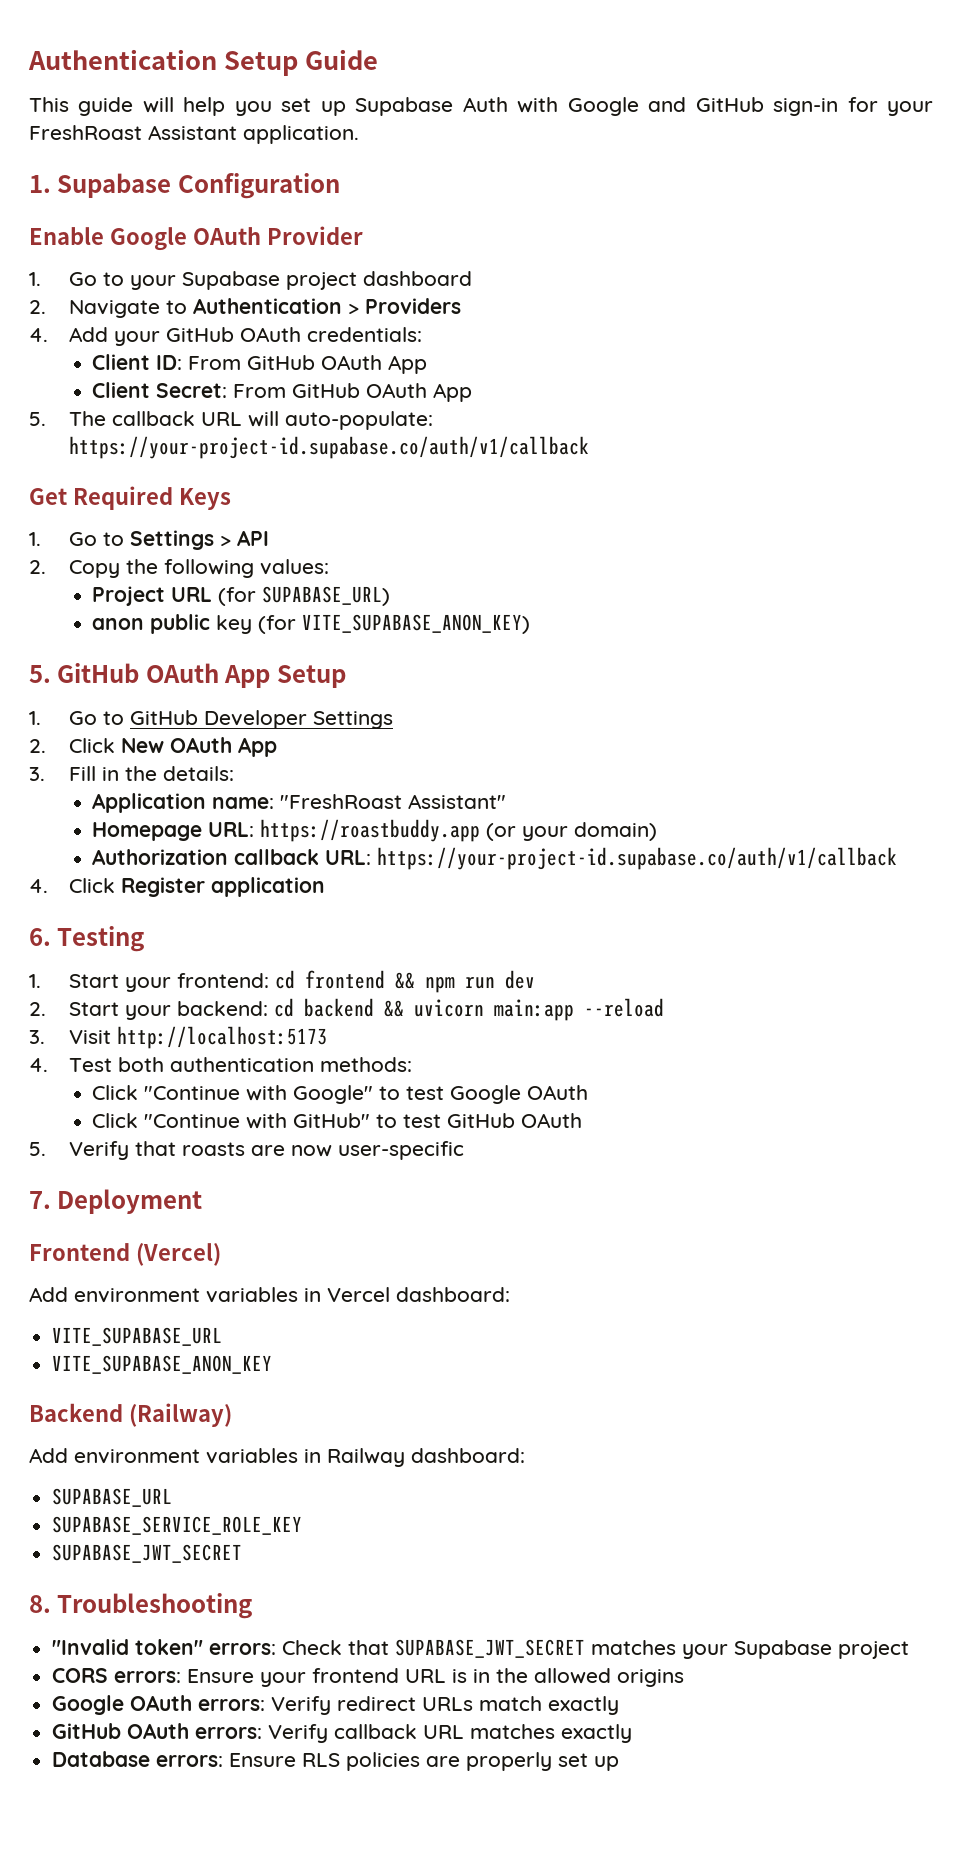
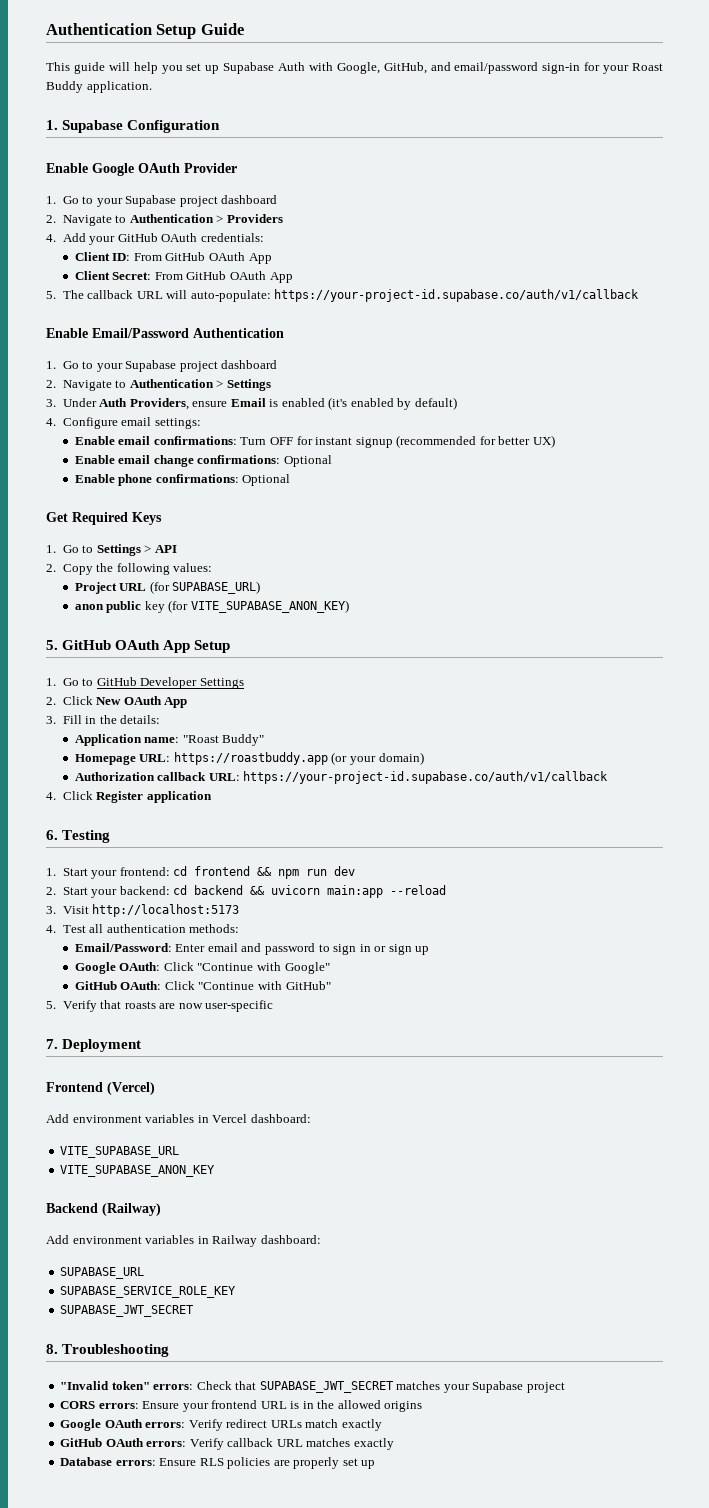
- This guide will help you set up Supabase Auth with Google and GitHub sign-in for your FreshRoast Assistant application.
+ This guide will help you set up Supabase Auth with Google, GitHub, and email/password sign-in for your Roast Buddy application.
+ Enable Email/Password Authentication
+ 1. Go to your Supabase project dashboard
+ 2. Navigate to Authentication > Settings
+ 3. Under Auth Providers, ensure Email is enabled (it's enabled by default)
+ 4. Configure email settings:
+ Enable email confirmations: Turn OFF for instant signup (recommended for better UX)
+ Enable email change confirmations: Optional
+ Enable phone confirmations: Optional
- Application name: "FreshRoast Assistant"
+ Application name: "Roast Buddy"
- 4. Test both authentication methods:
+ 4. Test all authentication methods:
- Click "Continue with Google" to test Google OAuth
- Click "Continue with GitHub" to test GitHub OAuth
+ Email/Password: Enter email and password to sign in or sign up
+ Google OAuth: Click "Continue with Google"
+ GitHub OAuth: Click "Continue with GitHub"

